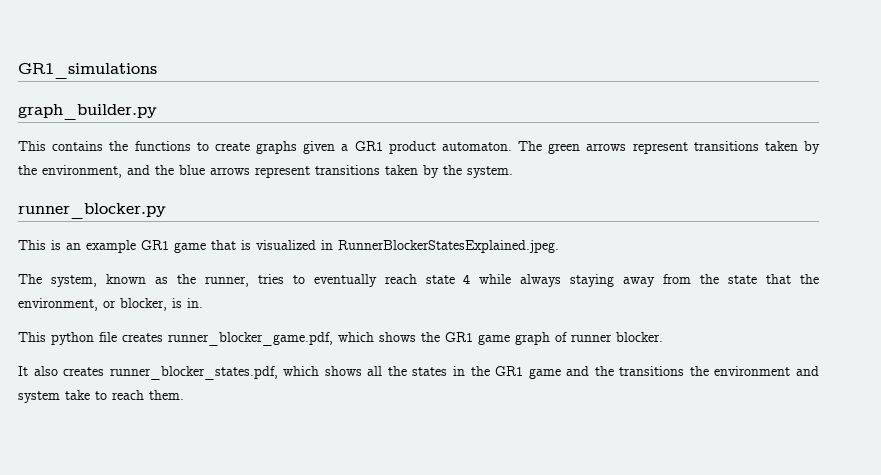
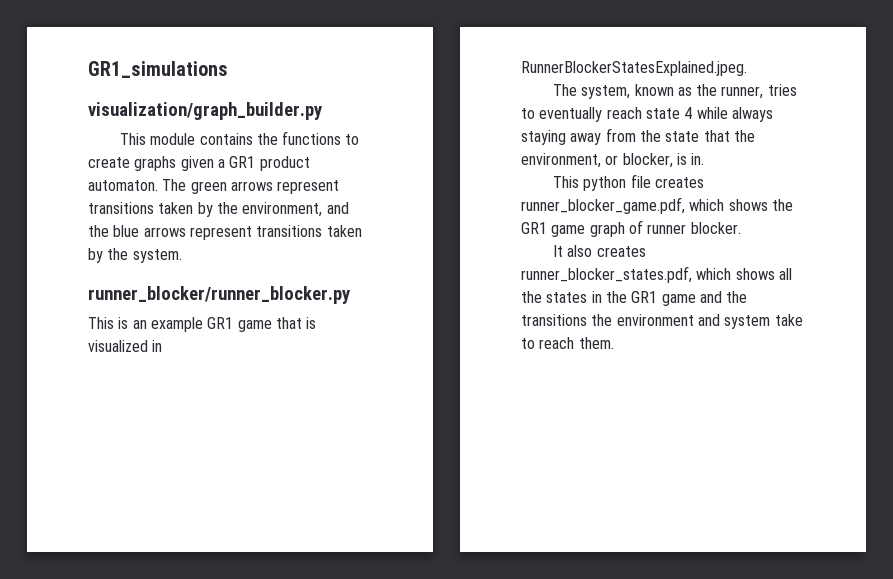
- graph_builder.py
- This contains the functions to create graphs given a GR1 product automaton.
+ visualization/graph_builder.py
+ This module contains the functions to create graphs given a GR1 product automaton.
- runner_blocker.py
+ runner_blocker/runner_blocker.py

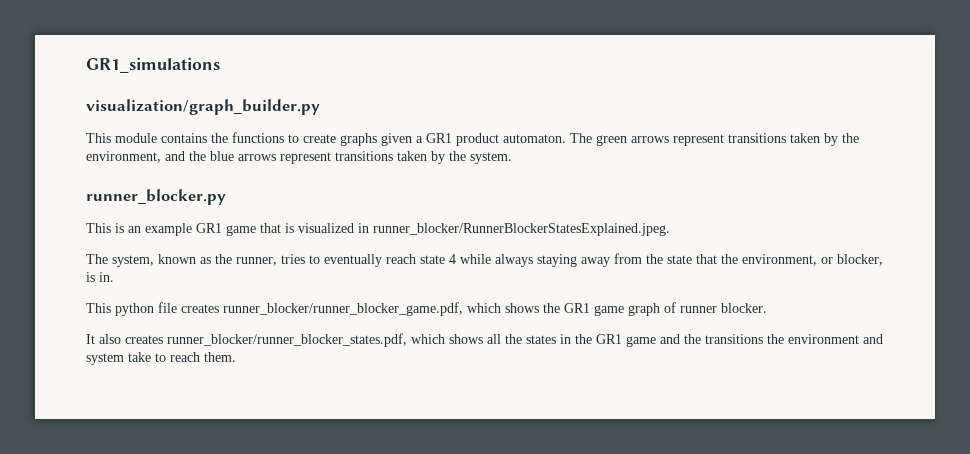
- runner_blocker/runner_blocker.py
+ runner_blocker.py
- This is an example GR1 game that is visualized in RunnerBlockerStatesExplained.jpeg.
+ This is an example GR1 game that is visualized in runner_blocker/RunnerBlockerStatesExplained.jpeg.
- This python file creates runner_blocker_game.pdf, which shows the GR1 game graph of runner blocker.
+ This python file creates runner_blocker/runner_blocker_game.pdf, which shows the GR1 game graph of runner blocker.
- It also creates runner_blocker_states.pdf, which shows all the states in the GR1 game and the transitions the environment and system take to reach them.
+ It also creates runner_blocker/runner_blocker_states.pdf, which shows all the states in the GR1 game and the transitions the environment and system take to reach them.

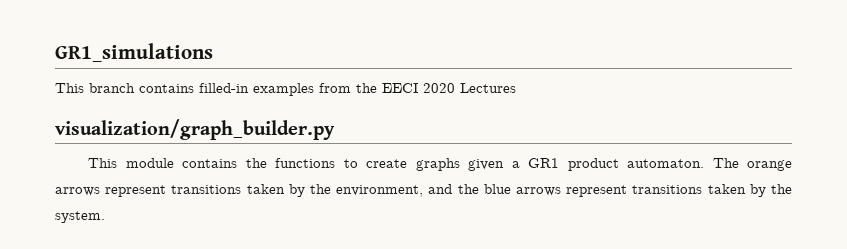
+ This branch contains filled-in examples from the EECI 2020 Lectures
- The green arrows represent transitions taken by the environment, and the blue arrows represent transitions taken by the system.
+ The orange arrows represent transitions taken by the environment, and the blue arrows represent transitions taken by the system.
- runner_blocker.py
- This is an example GR1 game that is visualized in runner_blocker/RunnerBlockerStatesExplained.jpeg.
- The system, known as the runner, tries to eventually reach state 4 while always staying away from the state that the environment, or blocker, is in.
- This python file creates runner_blocker/runner_blocker_game.pdf, which shows the GR1 game graph of runner blocker.
- It also creates runner_blocker/runner_blocker_states.pdf, which shows all the states in the GR1 game and the transitions the environment and system take to reach them.

